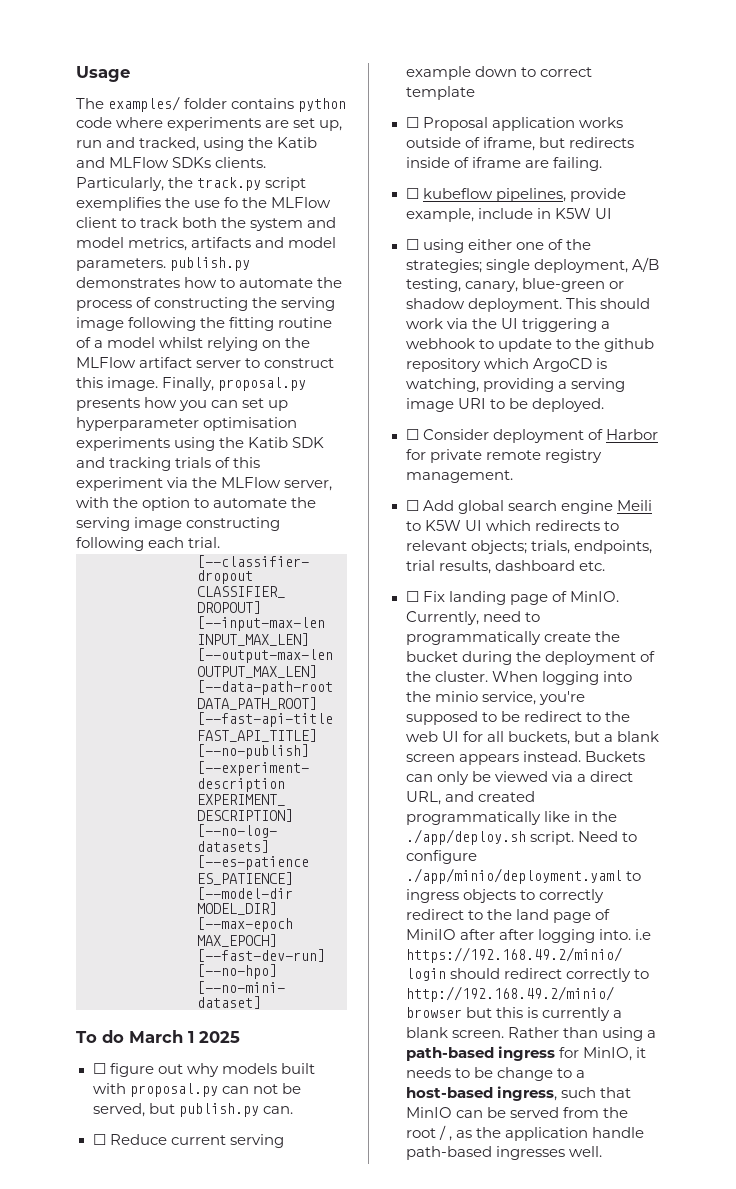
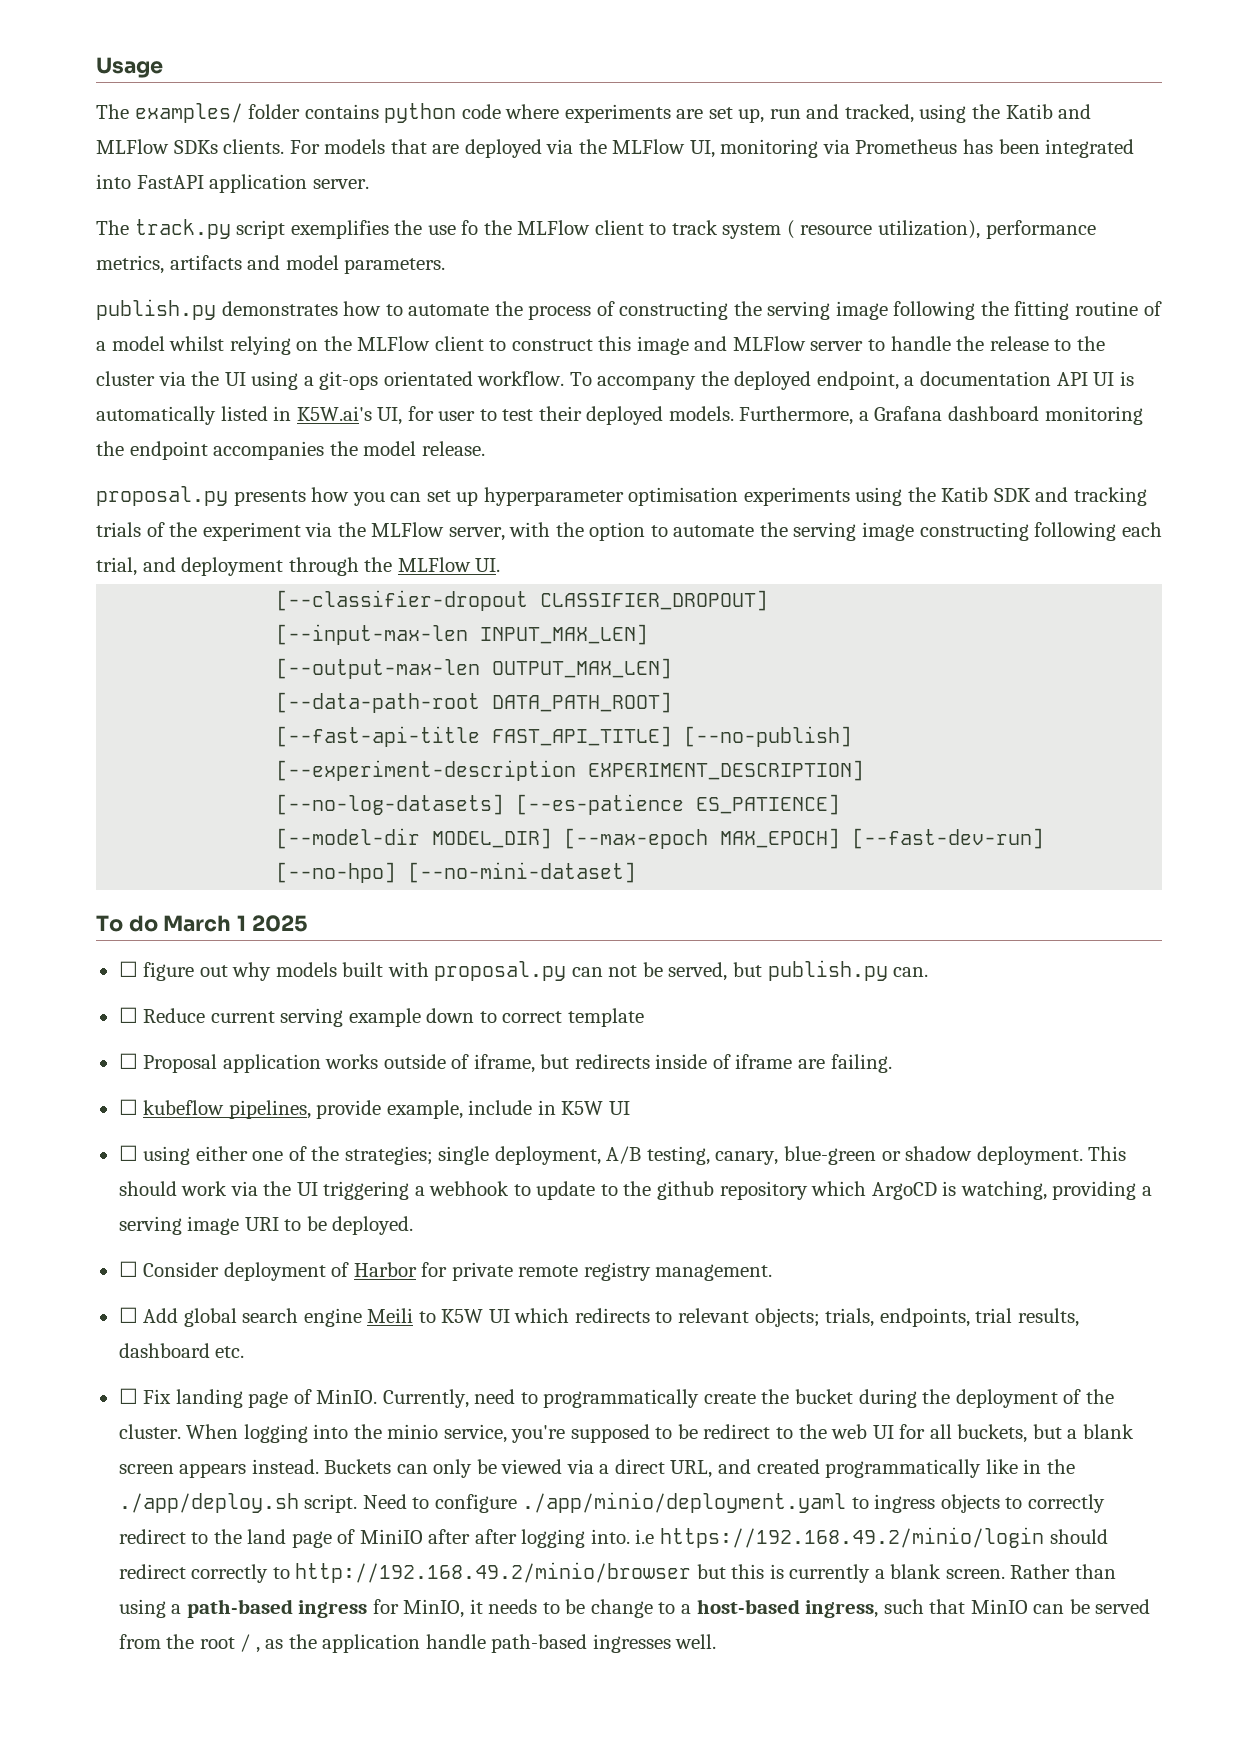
- Particularly, the track.py script exemplifies the use fo the MLFlow client to track both the system and model metrics, artifacts and model parameters. publish.py demonstrates how to automate the process of constructing the serving image following the fitting routine of a model whilst relying on the MLFlow artifact server to construct this image. Finally, proposal.py presents how you can set up hyperparameter optimisation experiments using the Katib SDK and tracking trials of this experiment via the MLFlow server, with the option to automate the serving image constructing following each trial.
+ For models that are deployed via the MLFlow UI, monitoring via Prometheus has been integrated into FastAPI application server.
+ The track.py script exemplifies the use fo the MLFlow client to track system ( resource utilization), performance metrics, artifacts and model parameters.
+ publish.py demonstrates how to automate the process of constructing the serving image following the fitting routine of a model whilst relying on the MLFlow client to construct this image and MLFlow server to handle the release to the cluster via the UI using a git-ops orientated workflow. To accompany the deployed endpoint, a documentation API UI is automatically listed in K5W.ai's UI, for user to test their deployed models. Furthermore, a Grafana dashboard monitoring the endpoint accompanies the model release.
+ proposal.py presents how you can set up hyperparameter optimisation experiments using the Katib SDK and tracking trials of the experiment via the MLFlow server, with the option to automate the serving image constructing following each trial, and deployment through the MLFlow UI.

